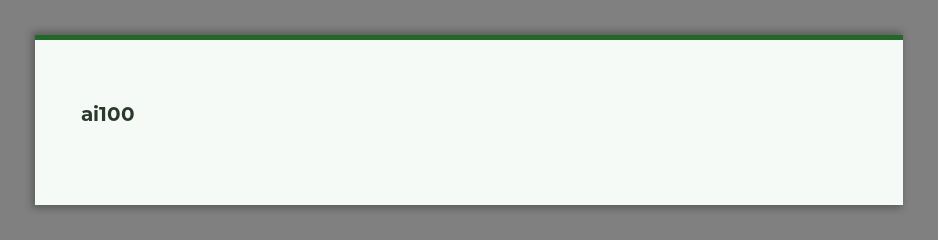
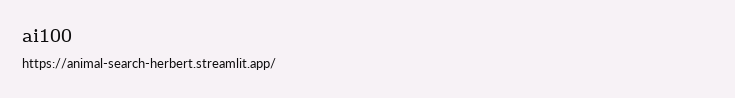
+ https://animal-search-herbert.streamlit.app/

